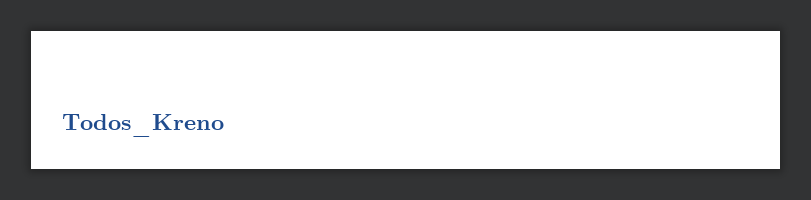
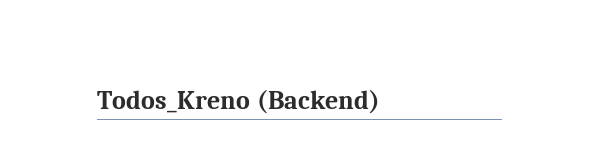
- Todos_Kreno
+ Todos_Kreno (Backend)

